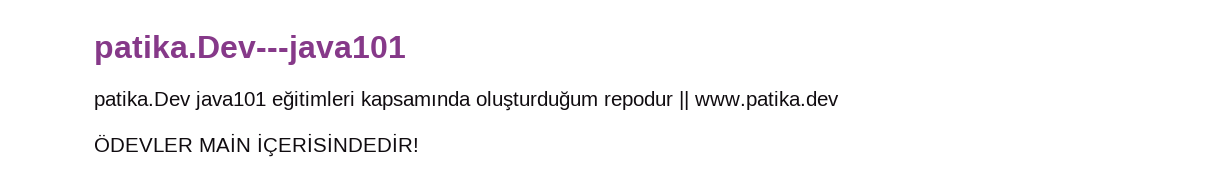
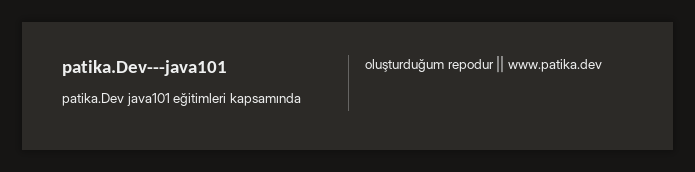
- ÖDEVLER MAİN İÇERİSİNDEDİR!

